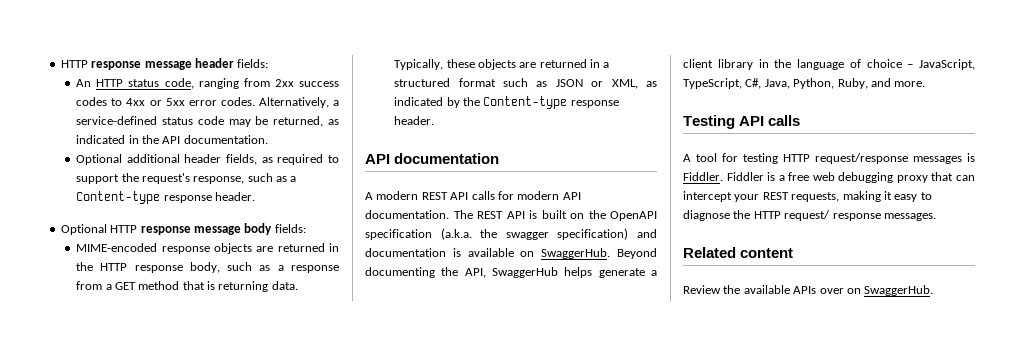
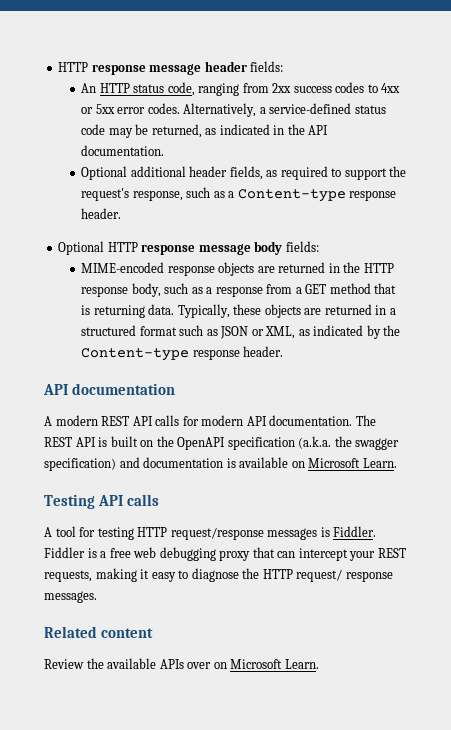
- The REST API is built on the OpenAPI specification (a.k.a. the swagger specification) and documentation is available on SwaggerHub. Beyond documenting the API, SwaggerHub helps generate a client library in the language of choice – JavaScript, TypeScript, C#, Java, Python, Ruby, and more.
+ The REST API is built on the OpenAPI specification (a.k.a. the swagger specification) and documentation is available on Microsoft Learn.
- Review the available APIs over on SwaggerHub.
+ Review the available APIs over on Microsoft Learn.

